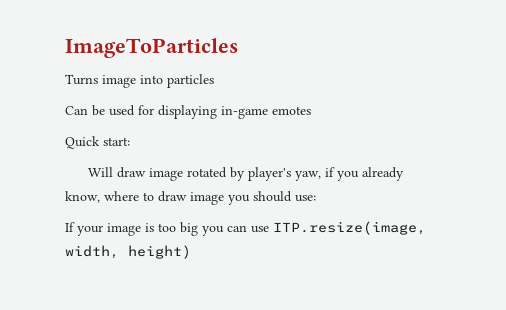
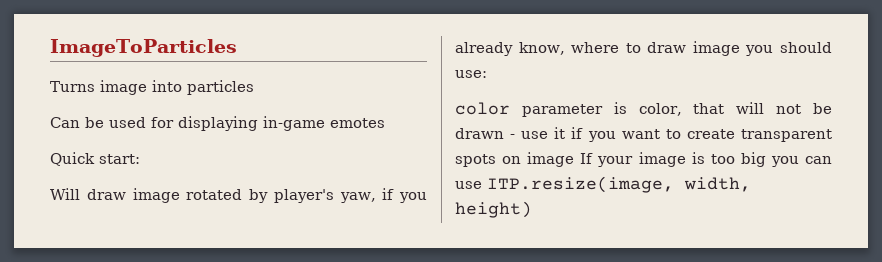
- If your image is too big you can use ITP.resize(image, width, height)
+ color parameter is color, that will not be drawn - use it if you want to create transparent spots on image If your image is too big you can use ITP.resize(image, width, height)

